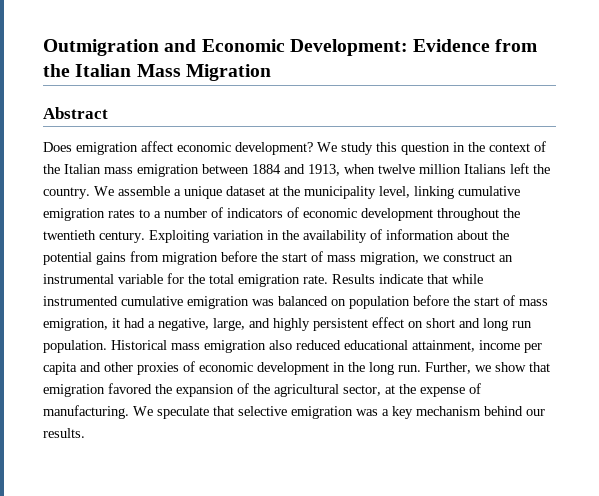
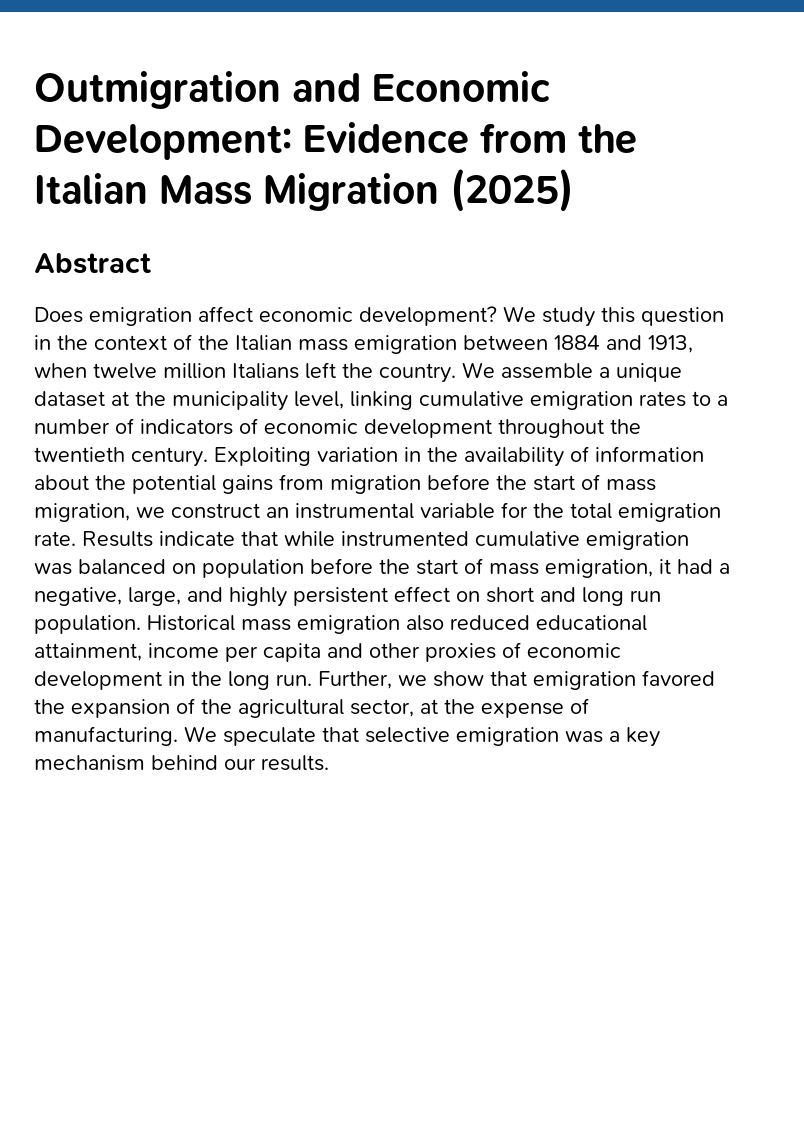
- Outmigration and Economic Development: Evidence from the Italian Mass Migration
+ Outmigration and Economic Development: Evidence from the Italian Mass Migration (2025)

